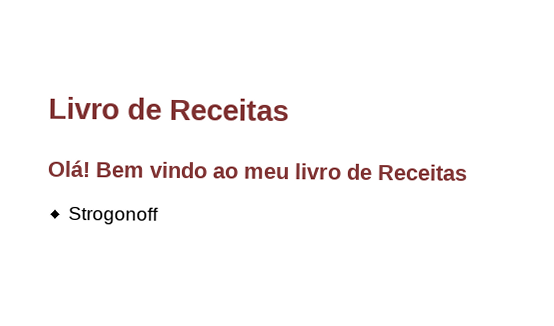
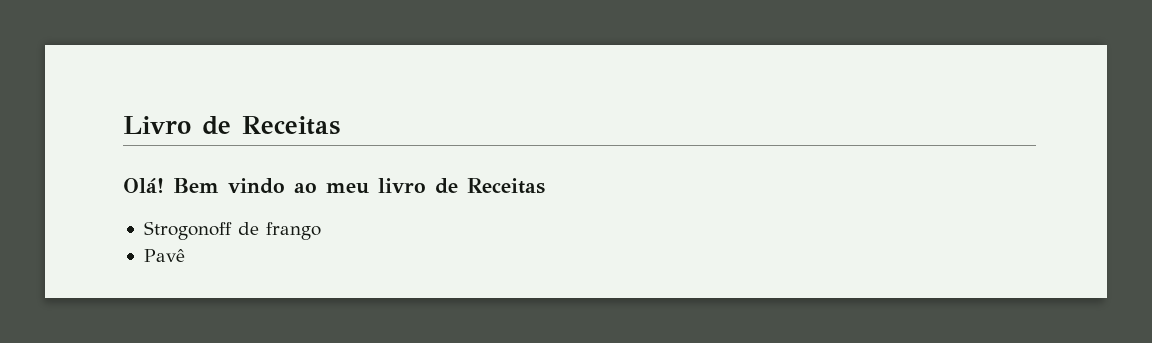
- Strogonoff
+ Strogonoff de frango
+ Pavê

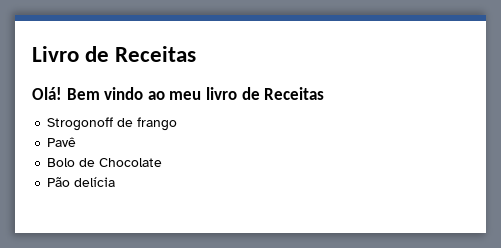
+ Bolo de Chocolate
+ Pão delícia

